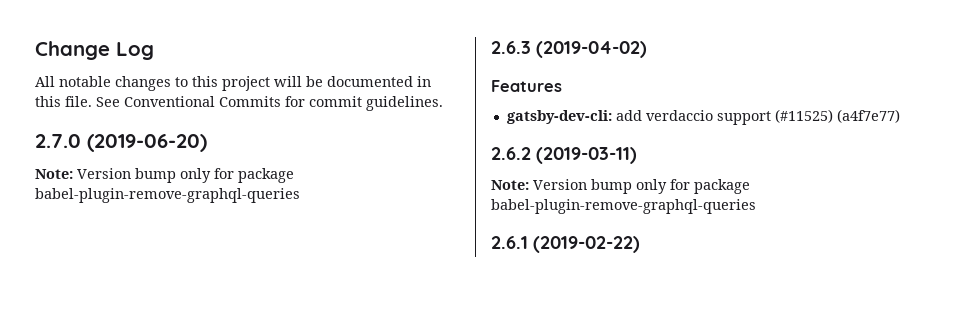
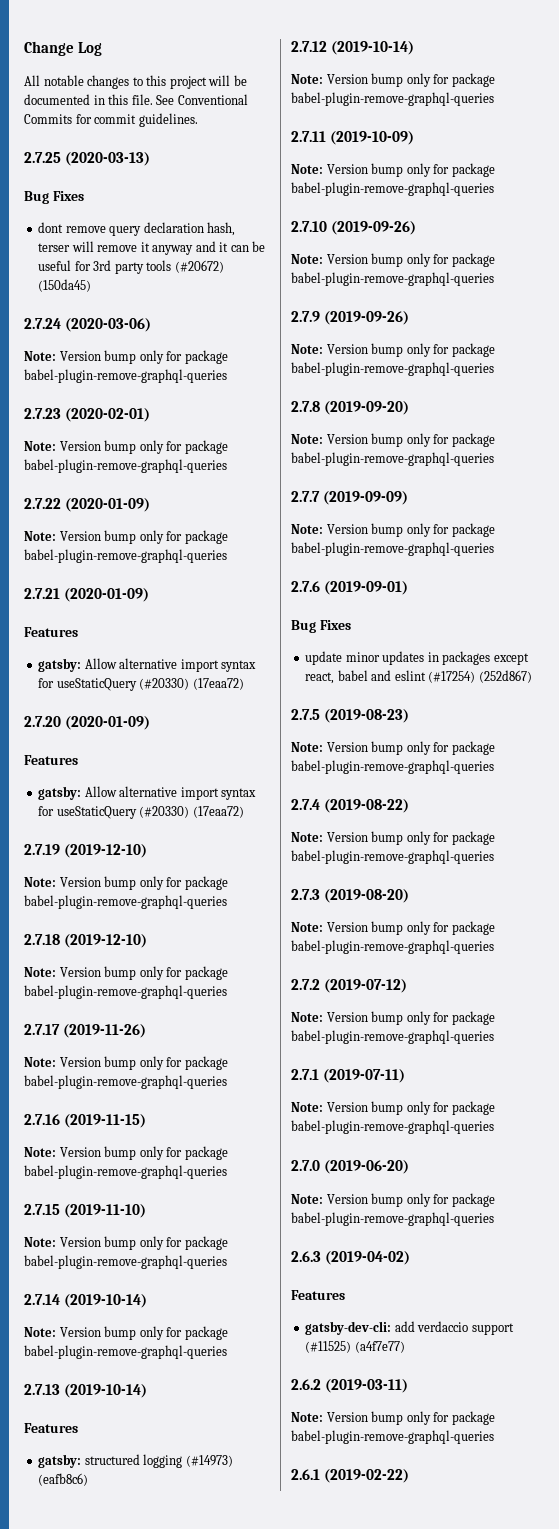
+ 2.7.25 (2020-03-13)
+ Bug Fixes
+ dont remove query declaration hash, terser will remove it anyway and it can be useful for 3rd party tools (#20672) (150da45)
+ 2.7.24 (2020-03-06)
+ Note: Version bump only for package babel-plugin-remove-graphql-queries
+ 2.7.23 (2020-02-01)
+ Note: Version bump only for package babel-plugin-remove-graphql-queries
+ 2.7.22 (2020-01-09)
+ Note: Version bump only for package babel-plugin-remove-graphql-queries
+ 2.7.21 (2020-01-09)
+ Features
+ gatsby: Allow alternative import syntax for useStaticQuery (#20330) (17eaa72)
+ 2.7.20 (2020-01-09)
+ Features
+ gatsby: Allow alternative import syntax for useStaticQuery (#20330) (17eaa72)
+ 2.7.19 (2019-12-10)
+ Note: Version bump only for package babel-plugin-remove-graphql-queries
+ 2.7.18 (2019-12-10)
+ Note: Version bump only for package babel-plugin-remove-graphql-queries
+ 2.7.17 (2019-11-26)
+ Note: Version bump only for package babel-plugin-remove-graphql-queries
+ 2.7.16 (2019-11-15)
+ Note: Version bump only for package babel-plugin-remove-graphql-queries
+ 2.7.15 (2019-11-10)
+ Note: Version bump only for package babel-plugin-remove-graphql-queries
+ 2.7.14 (2019-10-14)
+ Note: Version bump only for package babel-plugin-remove-graphql-queries
+ 2.7.13 (2019-10-14)
+ Features
+ gatsby: structured logging (#14973) (eafb8c6)
+ 2.7.12 (2019-10-14)
+ Note: Version bump only for package babel-plugin-remove-graphql-queries
+ 2.7.11 (2019-10-09)
+ Note: Version bump only for package babel-plugin-remove-graphql-queries
+ 2.7.10 (2019-09-26)
+ Note: Version bump only for package babel-plugin-remove-graphql-queries
+ 2.7.9 (2019-09-26)
+ Note: Version bump only for package babel-plugin-remove-graphql-queries
+ 2.7.8 (2019-09-20)
+ Note: Version bump only for package babel-plugin-remove-graphql-queries
+ 2.7.7 (2019-09-09)
+ Note: Version bump only for package babel-plugin-remove-graphql-queries
+ 2.7.6 (2019-09-01)
+ Bug Fixes
+ update minor updates in packages except react, babel and eslint (#17254) (252d867)
+ 2.7.5 (2019-08-23)
+ Note: Version bump only for package babel-plugin-remove-graphql-queries
+ 2.7.4 (2019-08-22)
+ Note: Version bump only for package babel-plugin-remove-graphql-queries
+ 2.7.3 (2019-08-20)
+ Note: Version bump only for package babel-plugin-remove-graphql-queries
+ 2.7.2 (2019-07-12)
+ Note: Version bump only for package babel-plugin-remove-graphql-queries
+ 2.7.1 (2019-07-11)
+ Note: Version bump only for package babel-plugin-remove-graphql-queries

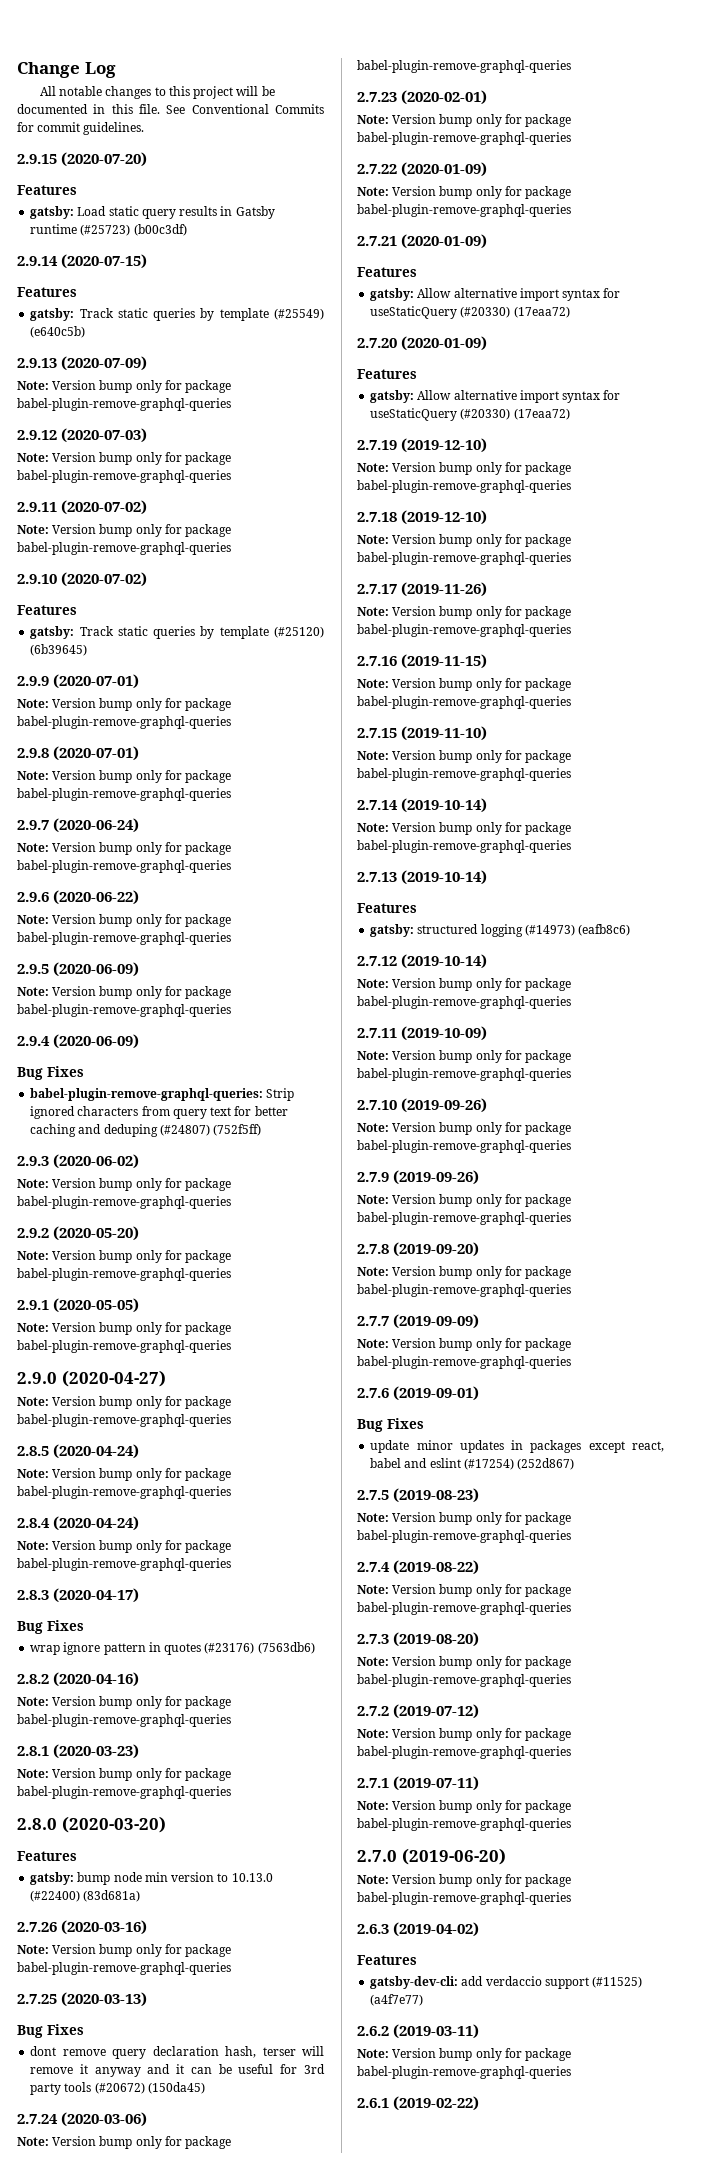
+ 2.9.15 (2020-07-20)
+ Features
+ gatsby: Load static query results in Gatsby runtime (#25723) (b00c3df)
+ 2.9.14 (2020-07-15)
+ Features
+ gatsby: Track static queries by template (#25549) (e640c5b)
+ 2.9.13 (2020-07-09)
+ Note: Version bump only for package babel-plugin-remove-graphql-queries
+ 2.9.12 (2020-07-03)
+ Note: Version bump only for package babel-plugin-remove-graphql-queries
+ 2.9.11 (2020-07-02)
+ Note: Version bump only for package babel-plugin-remove-graphql-queries
+ 2.9.10 (2020-07-02)
+ Features
+ gatsby: Track static queries by template (#25120) (6b39645)
+ 2.9.9 (2020-07-01)
+ Note: Version bump only for package babel-plugin-remove-graphql-queries
+ 2.9.8 (2020-07-01)
+ Note: Version bump only for package babel-plugin-remove-graphql-queries
+ 2.9.7 (2020-06-24)
+ Note: Version bump only for package babel-plugin-remove-graphql-queries
+ 2.9.6 (2020-06-22)
+ Note: Version bump only for package babel-plugin-remove-graphql-queries
+ 2.9.5 (2020-06-09)
+ Note: Version bump only for package babel-plugin-remove-graphql-queries
+ 2.9.4 (2020-06-09)
+ Bug Fixes
+ babel-plugin-remove-graphql-queries: Strip ignored characters from query text for better caching and deduping (#24807) (752f5ff)
+ 2.9.3 (2020-06-02)
+ Note: Version bump only for package babel-plugin-remove-graphql-queries
+ 2.9.2 (2020-05-20)
+ Note: Version bump only for package babel-plugin-remove-graphql-queries
+ 2.9.1 (2020-05-05)
+ Note: Version bump only for package babel-plugin-remove-graphql-queries
+ 2.9.0 (2020-04-27)
+ Note: Version bump only for package babel-plugin-remove-graphql-queries
+ 2.8.5 (2020-04-24)
+ Note: Version bump only for package babel-plugin-remove-graphql-queries
+ 2.8.4 (2020-04-24)
+ Note: Version bump only for package babel-plugin-remove-graphql-queries
+ 2.8.3 (2020-04-17)
+ Bug Fixes
+ wrap ignore pattern in quotes (#23176) (7563db6)
+ 2.8.2 (2020-04-16)
+ Note: Version bump only for package babel-plugin-remove-graphql-queries
+ 2.8.1 (2020-03-23)
+ Note: Version bump only for package babel-plugin-remove-graphql-queries
+ 2.8.0 (2020-03-20)
+ Features
+ gatsby: bump node min version to 10.13.0 (#22400) (83d681a)
+ 2.7.26 (2020-03-16)
+ Note: Version bump only for package babel-plugin-remove-graphql-queries

